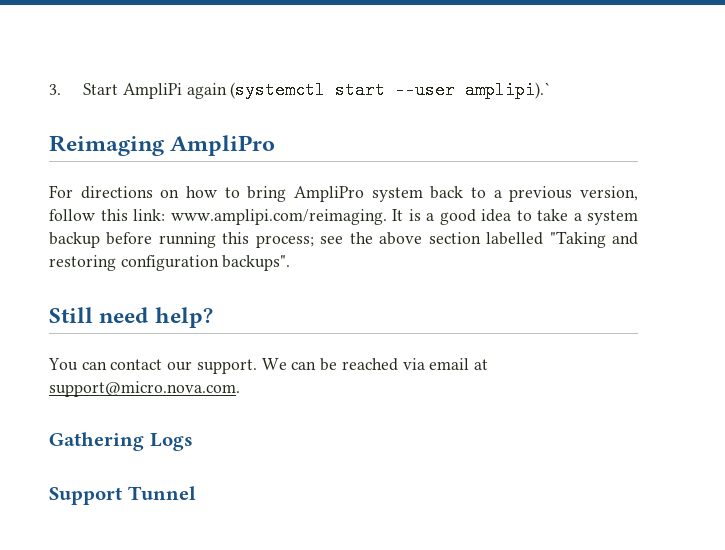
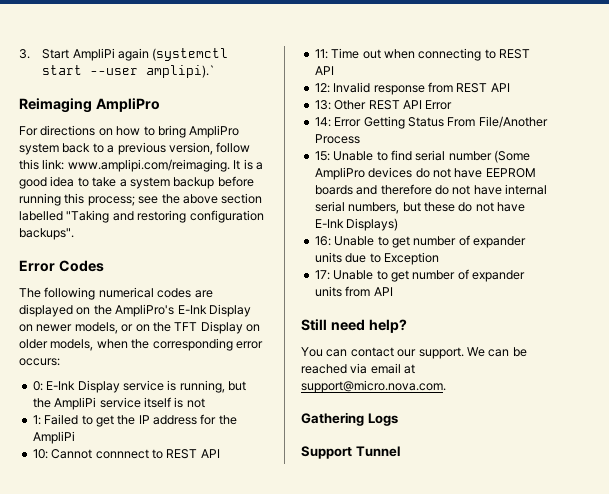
+ Error Codes
+ The following numerical codes are displayed on the AmpliPro's E-Ink Display on newer models, or on the TFT Display on older models, when the corresponding error occurs:
+ 0: E-Ink Display service is running, but the AmpliPi service itself is not
+ 1: Failed to get the IP address for the AmpliPi
+ 10: Cannot connnect to REST API
+ 11: Time out when connecting to REST API
+ 12: Invalid response from REST API
+ 13: Other REST API Error
+ 14: Error Getting Status From File/Another Process
+ 15: Unable to find serial number (Some AmpliPro devices do not have EEPROM boards and therefore do not have internal serial numbers, but these do not have E-Ink Displays)
+ 16: Unable to get number of expander units due to Exception
+ 17: Unable to get number of expander units from API

